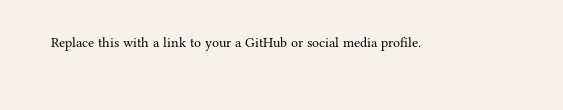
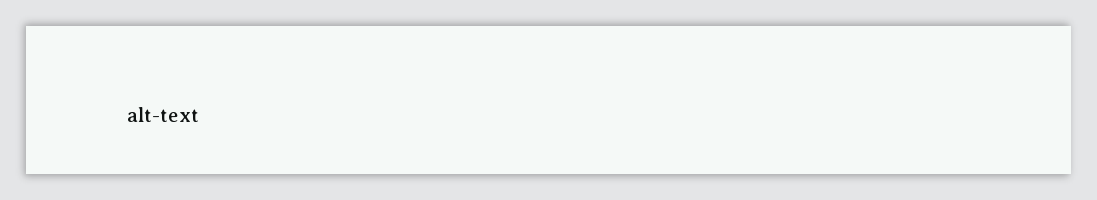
- Replace this with a link to your a GitHub or social media profile.
+ alt-text

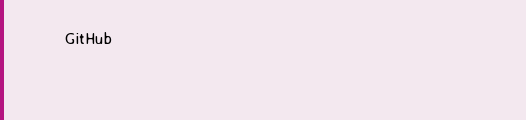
- alt-text
+ GitHub

